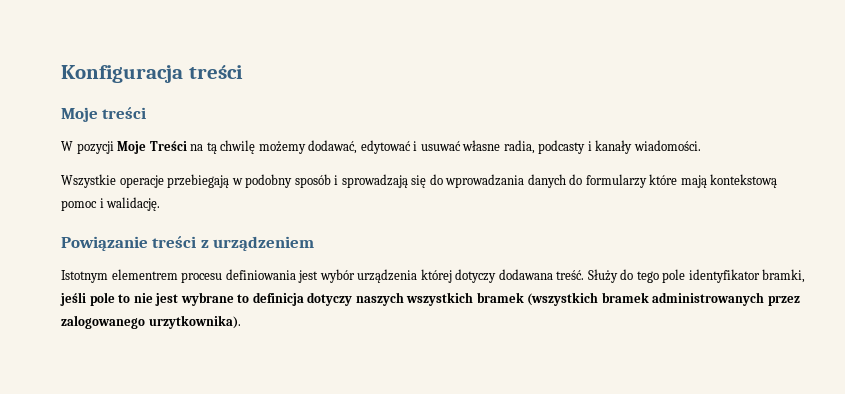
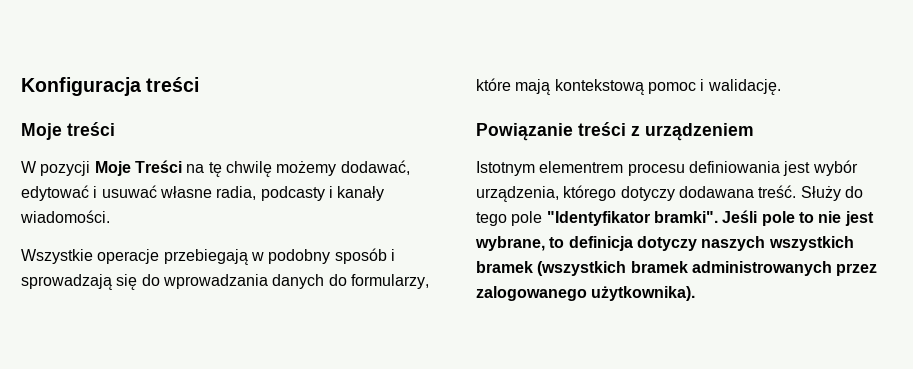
- W pozycji Moje Treści na tą chwilę możemy dodawać, edytować i usuwać własne radia, podcasty i kanały wiadomości.
+ W pozycji Moje Treści na tę chwilę możemy dodawać, edytować i usuwać własne radia, podcasty i kanały wiadomości.
- Wszystkie operacje przebiegają w podobny sposób i sprowadzają się do wprowadzania danych do formularzy które mają kontekstową pomoc i walidację.
+ Wszystkie operacje przebiegają w podobny sposób i sprowadzają się do wprowadzania danych do formularzy, które mają kontekstową pomoc i walidację.
- Istotnym elementrem procesu definiowania jest wybór urządzenia której dotyczy dodawana treść.
+ Istotnym elementrem procesu definiowania jest wybór urządzenia, którego dotyczy dodawana treść.
- Służy do tego pole identyfikator bramki, jeśli pole to nie jest wybrane to definicja dotyczy naszych wszystkich bramek (wszystkich bramek administrowanych przez zalogowanego urzytkownika).
+ Służy do tego pole "Identyfikator bramki". Jeśli pole to nie jest wybrane, to definicja dotyczy naszych wszystkich bramek (wszystkich bramek administrowanych przez zalogowanego użytkownika).

